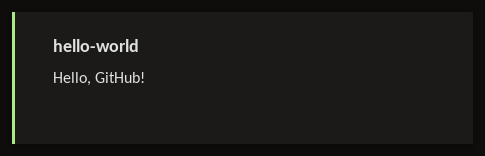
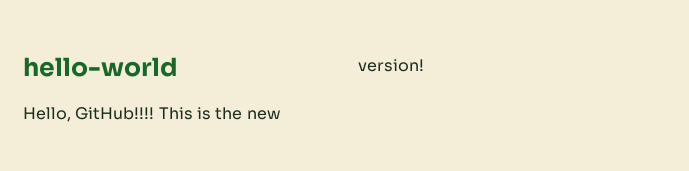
- Hello, GitHub!
+ Hello, GitHub!!!! This is the new version!

